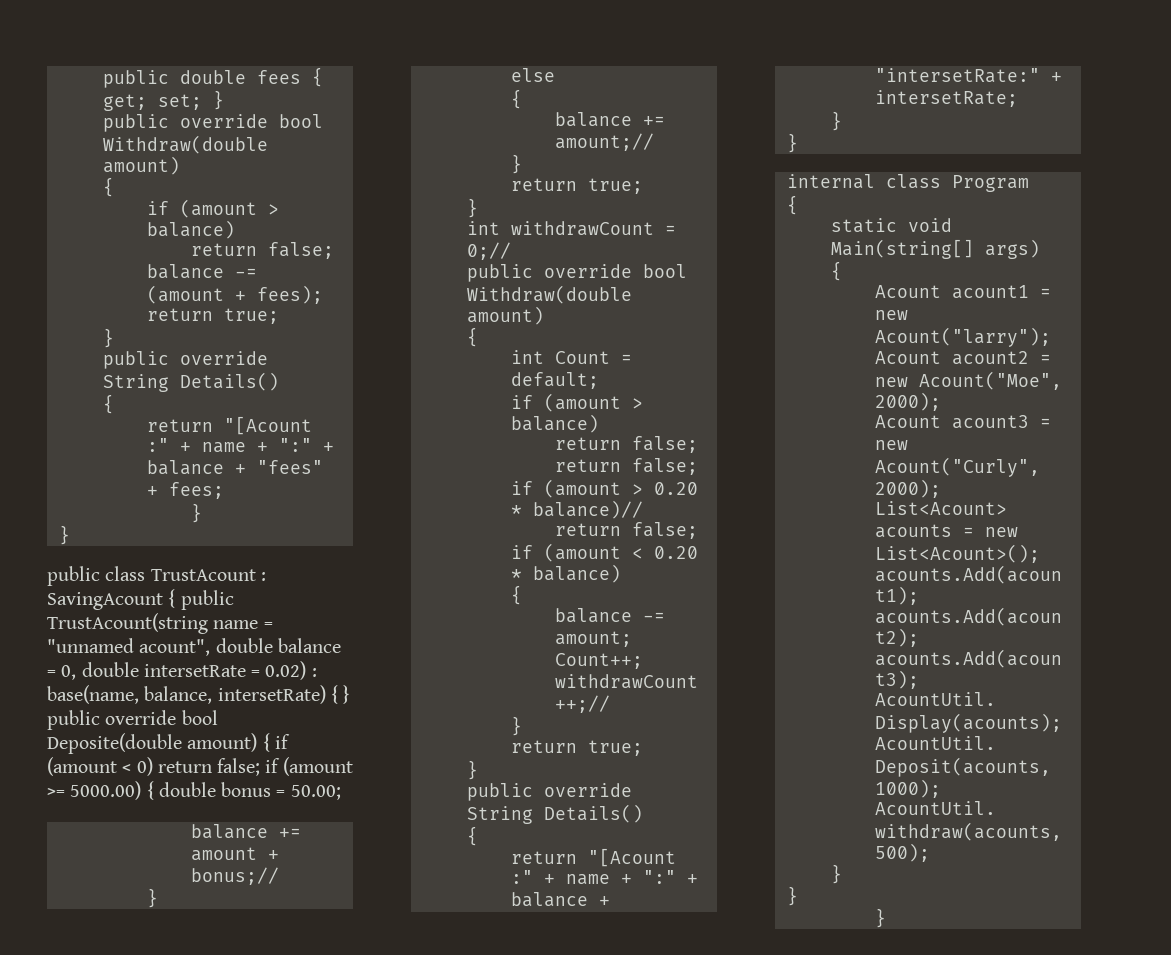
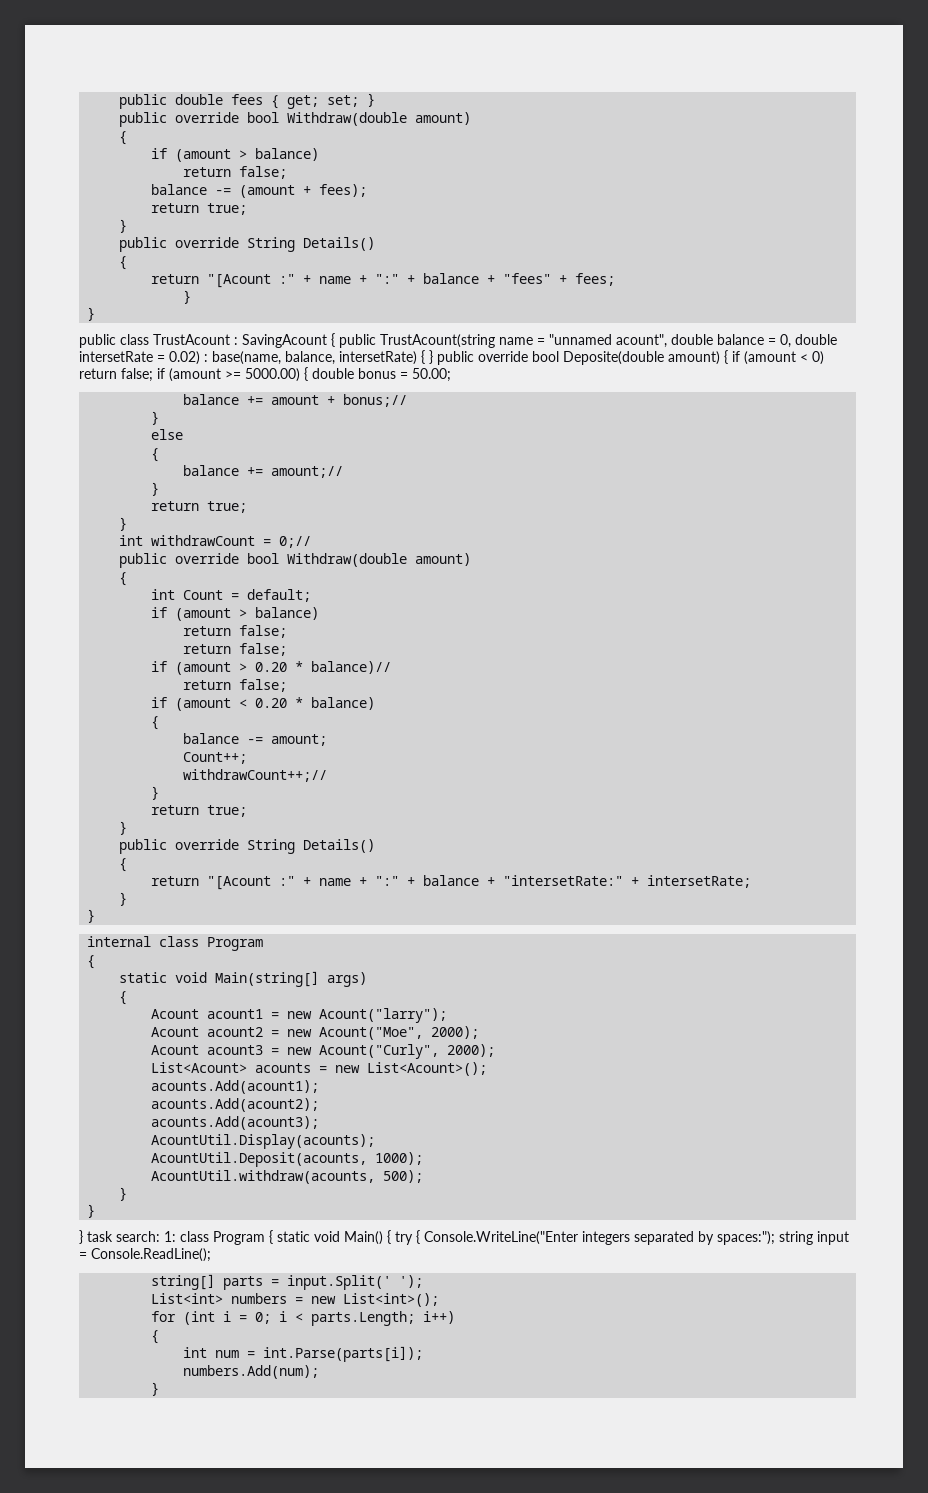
+ } task search: 1: class Program { static void Main() { try { Console.WriteLine("Enter integers separated by spaces:"); string input = Console.ReadLine();
+ string[] parts = input.Split(' ');
+ List<int> numbers = new List<int>();
+ for (int i = 0; i < parts.Length; i++)
+ {
+ int num = int.Parse(parts[i]);
+ numbers.Add(num);

